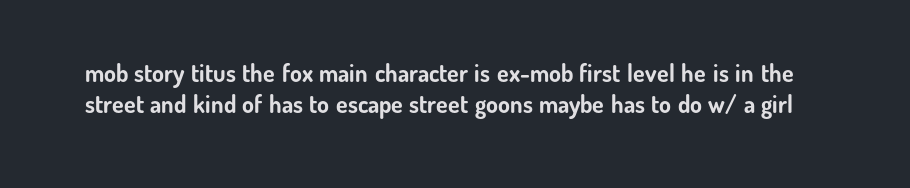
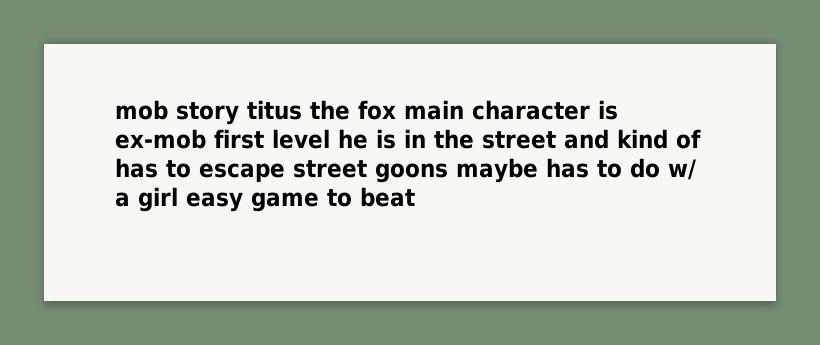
- mob story titus the fox main character is ex-mob first level he is in the street and kind of has to escape street goons maybe has to do w/ a girl
+ mob story titus the fox main character is ex-mob first level he is in the street and kind of has to escape street goons maybe has to do w/ a girl easy game to beat

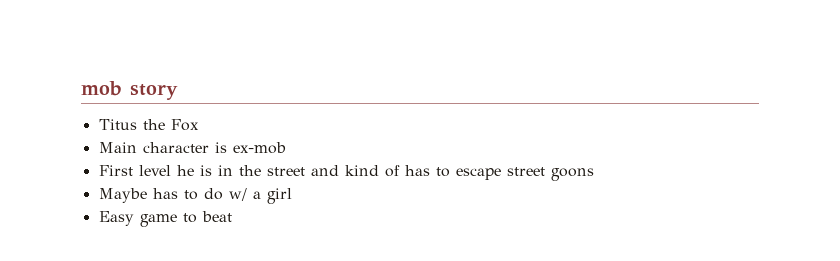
- mob story titus the fox main character is ex-mob first level he is in the street and kind of has to escape street goons maybe has to do w/ a girl easy game to beat
+ mob story
+ Titus the Fox
+ Main character is ex-mob
+ First level he is in the street and kind of has to escape street goons
+ Maybe has to do w/ a girl
+ Easy game to beat

